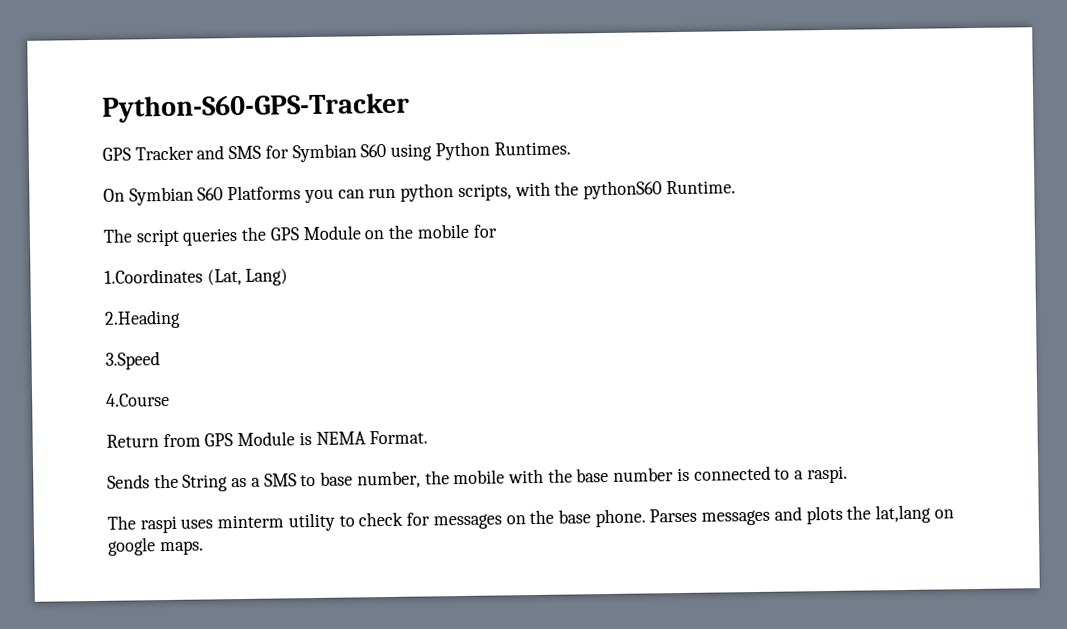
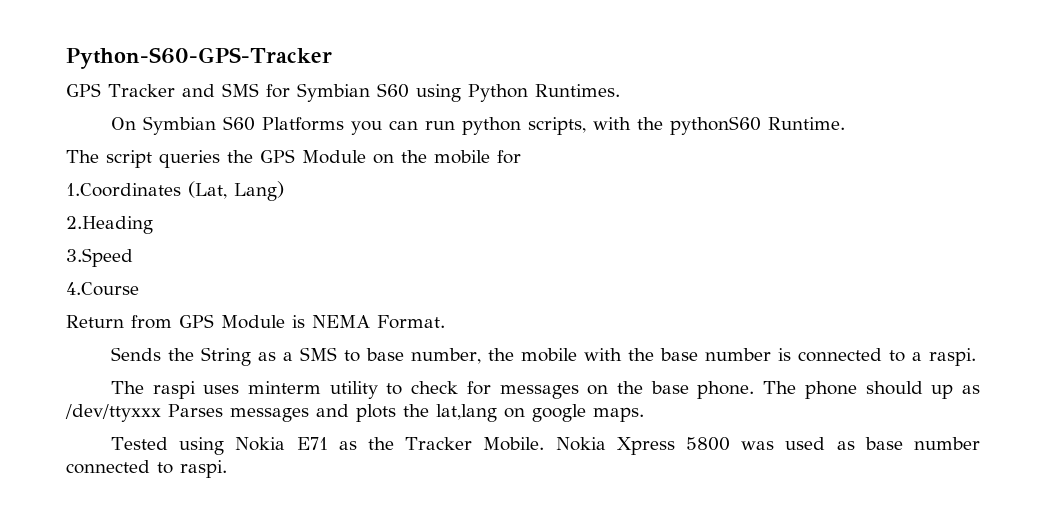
- Parses messages and plots the lat,lang on google maps.
+ The phone should up as /dev/ttyxxx Parses messages and plots the lat,lang on google maps.
+ Tested using Nokia E71 as the Tracker Mobile. Nokia Xpress 5800 was used as base number connected to raspi.

